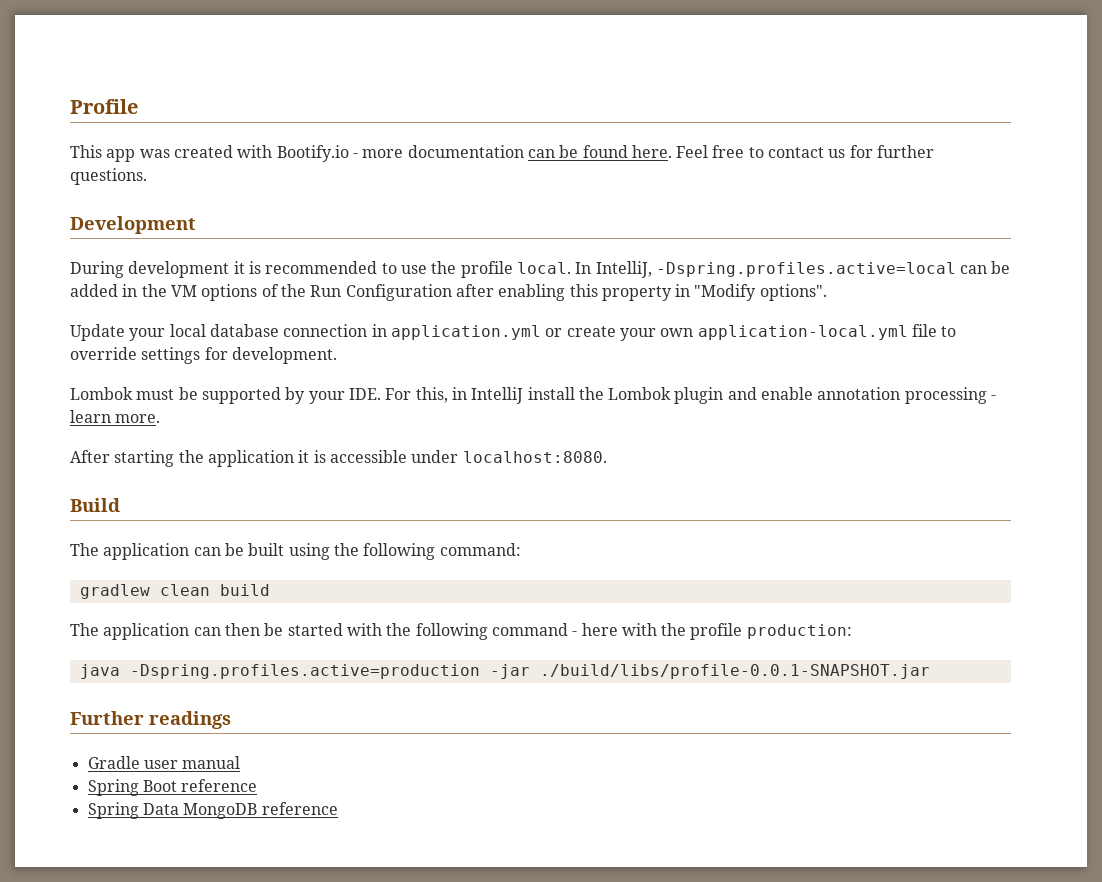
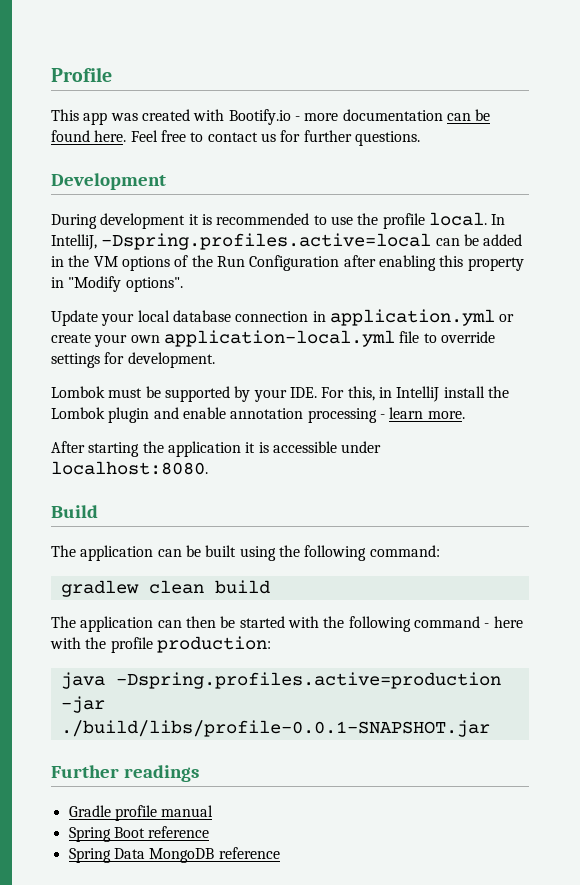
- Gradle user manual
+ Gradle profile manual

